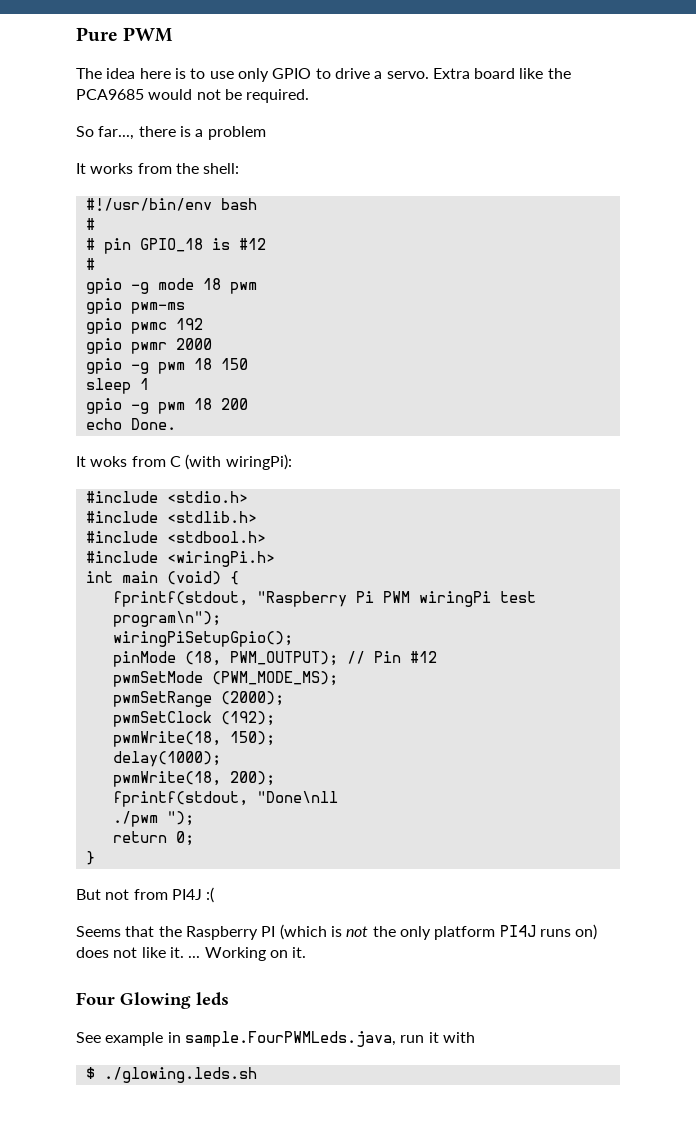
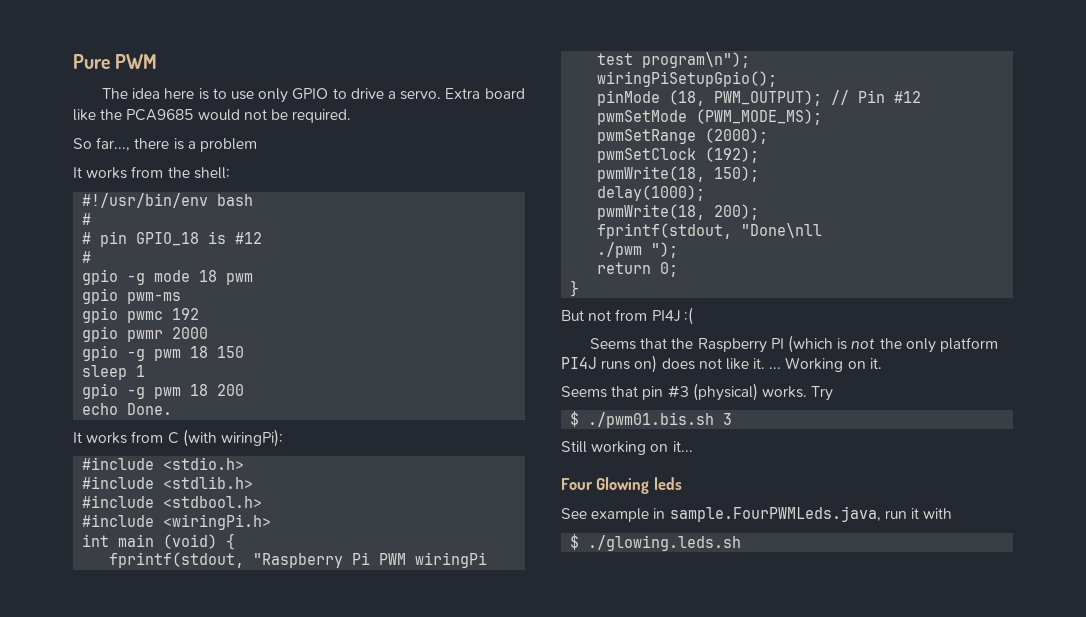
- It woks from C (with wiringPi):
+ It works from C (with wiringPi):
+ Seems that pin #3 (physical) works. Try
+ $ ./pwm01.bis.sh 3
+ Still working on it...

